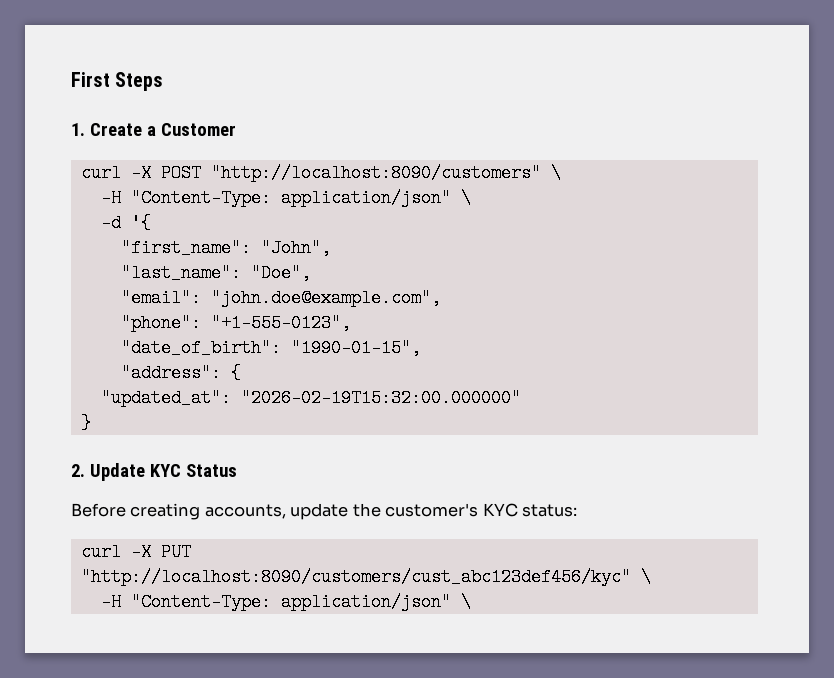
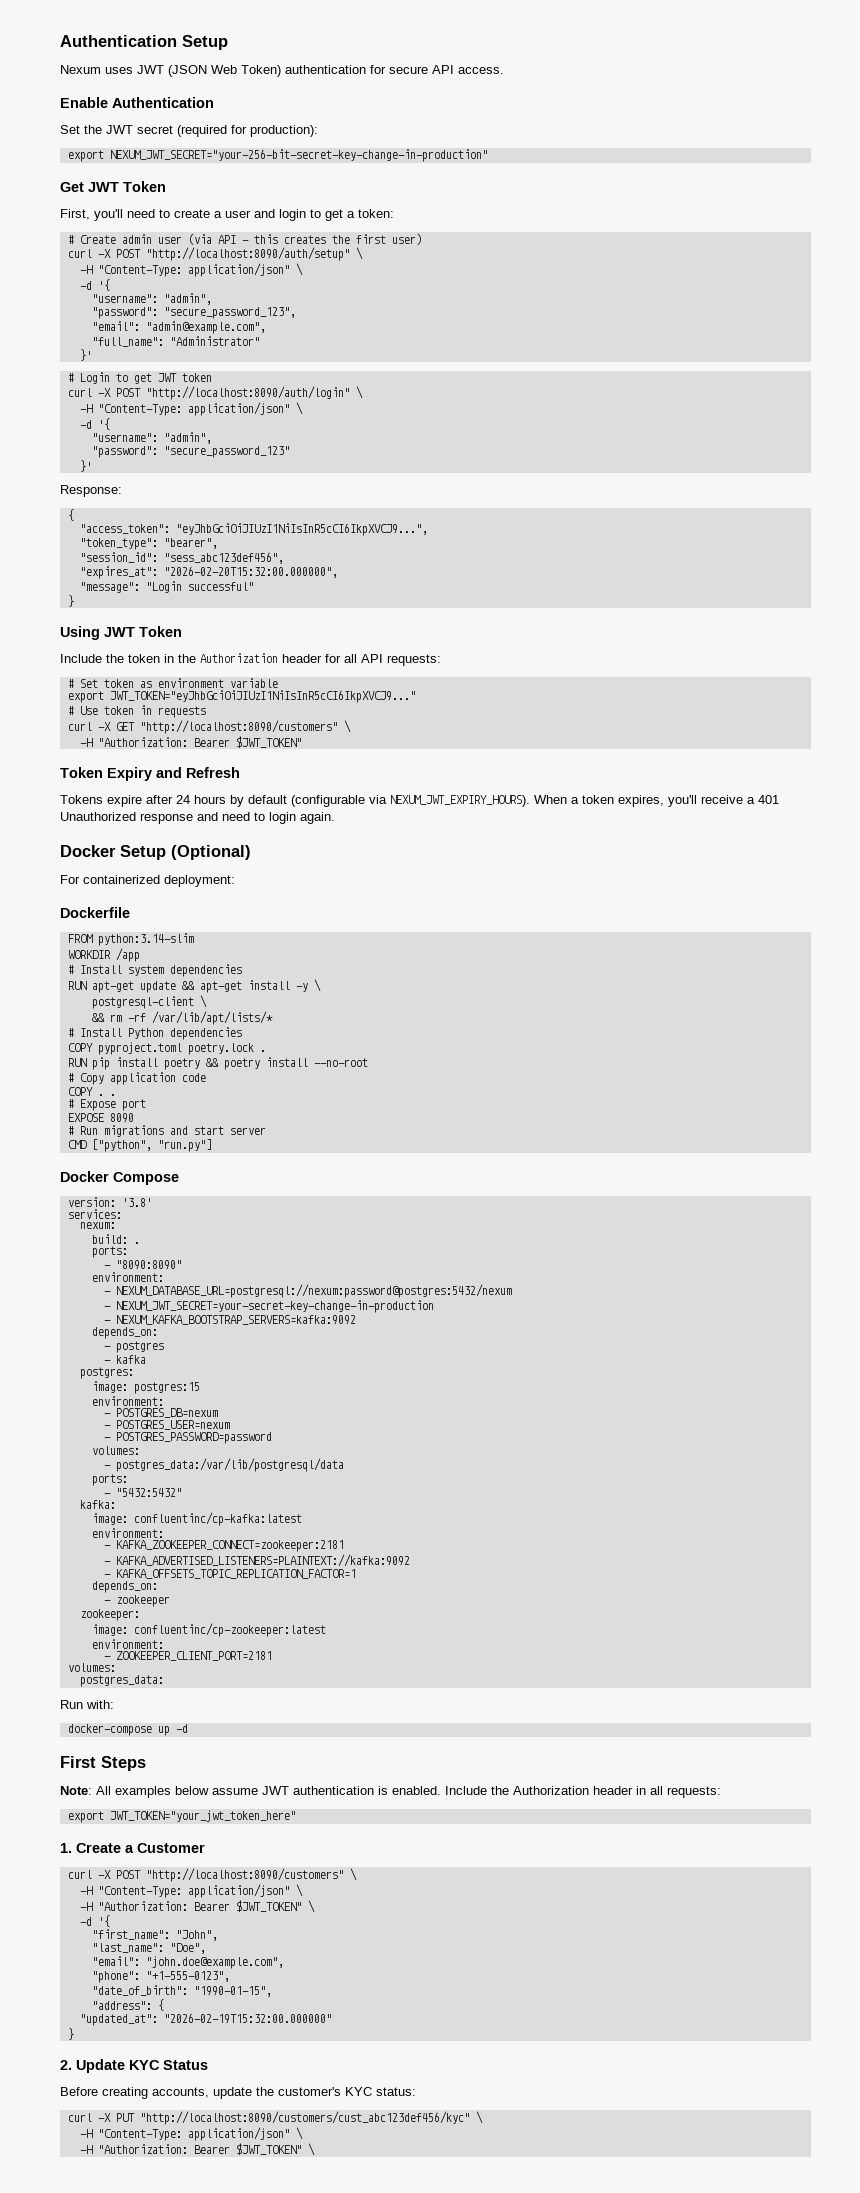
+ Authentication Setup
+ Nexum uses JWT (JSON Web Token) authentication for secure API access.
+ Enable Authentication
+ Set the JWT secret (required for production):
+ export NEXUM_JWT_SECRET="your-256-bit-secret-key-change-in-production"
+ Get JWT Token
+ First, you'll need to create a user and login to get a token:
+ # Create admin user (via API - this creates the first user)
+ curl -X POST "http://localhost:8090/auth/setup" \
+ -H "Content-Type: application/json" \
+ -d '{
+ "username": "admin",
+ "password": "secure_password_123",
+ "email": "admin@example.com",
+ "full_name": "Administrator"
+ }'
+ # Login to get JWT token
+ curl -X POST "http://localhost:8090/auth/login" \
+ -H "Content-Type: application/json" \
+ -d '{
+ "username": "admin",
+ "password": "secure_password_123"
+ }'
+ Response:
+ {
+ "access_token": "eyJhbGciOiJIUzI1NiIsInR5cCI6IkpXVCJ9...",
+ "token_type": "bearer",
+ "session_id": "sess_abc123def456",
+ "expires_at": "2026-02-20T15:32:00.000000",
+ "message": "Login successful"
+ }
+ Using JWT Token
+ Include the token in the Authorization header for all API requests:
+ # Set token as environment variable
+ export JWT_TOKEN="eyJhbGciOiJIUzI1NiIsInR5cCI6IkpXVCJ9..."
+ # Use token in requests
+ curl -X GET "http://localhost:8090/customers" \
+ -H "Authorization: Bearer $JWT_TOKEN"
+ Token Expiry and Refresh
+ Tokens expire after 24 hours by default (configurable via NEXUM_JWT_EXPIRY_HOURS). When a token expires, you'll receive a 401 Unauthorized response and need to login again.
+ Docker Setup (Optional)
+ For containerized deployment:
+ Dockerfile
+ FROM python:3.14-slim
+ WORKDIR /app
+ # Install system dependencies
+ RUN apt-get update && apt-get install -y \
+ postgresql-client \
+ && rm -rf /var/lib/apt/lists/*
+ # Install Python dependencies
+ COPY pyproject.toml poetry.lock .
+ RUN pip install poetry && poetry install --no-root
+ # Copy application code
+ COPY . .
+ # Expose port
+ EXPOSE 8090
+ # Run migrations and start server
+ CMD ["python", "run.py"]
+ Docker Compose
+ version: '3.8'
+ services:
+ nexum:
+ build: .
+ ports:
+ - "8090:8090"
+ environment:
+ - NEXUM_DATABASE_URL=postgresql://nexum:password@postgres:5432/nexum
+ - NEXUM_JWT_SECRET=your-secret-key-change-in-production
+ - NEXUM_KAFKA_BOOTSTRAP_SERVERS=kafka:9092
+ depends_on:
+ - postgres
+ - kafka
+ postgres:
+ image: postgres:15
+ environment:
+ - POSTGRES_DB=nexum
+ - POSTGRES_USER=nexum
+ - POSTGRES_PASSWORD=password
+ volumes:
+ - postgres_data:/var/lib/postgresql/data
+ ports:
+ - "5432:5432"
+ kafka:
+ image: confluentinc/cp-kafka:latest
+ environment:
+ - KAFKA_ZOOKEEPER_CONNECT=zookeeper:2181
+ - KAFKA_ADVERTISED_LISTENERS=PLAINTEXT://kafka:9092
+ - KAFKA_OFFSETS_TOPIC_REPLICATION_FACTOR=1
+ depends_on:
+ - zookeeper
+ zookeeper:
+ image: confluentinc/cp-zookeeper:latest
+ environment:
+ - ZOOKEEPER_CLIENT_PORT=2181
+ volumes:
+ postgres_data:
+ Run with:
+ docker-compose up -d
  First Steps
+ Note: All examples below assume JWT authentication is enabled. Include the Authorization header in all requests:
+ export JWT_TOKEN="your_jwt_token_here"
  curl -X POST "http://localhost:8090/customers" \
  -H "Content-Type: application/json" \
+ -H "Authorization: Bearer $JWT_TOKEN" \
  curl -X PUT "http://localhost:8090/customers/cust_abc123def456/kyc" \
  -H "Content-Type: application/json" \
+ -H "Authorization: Bearer $JWT_TOKEN" \

